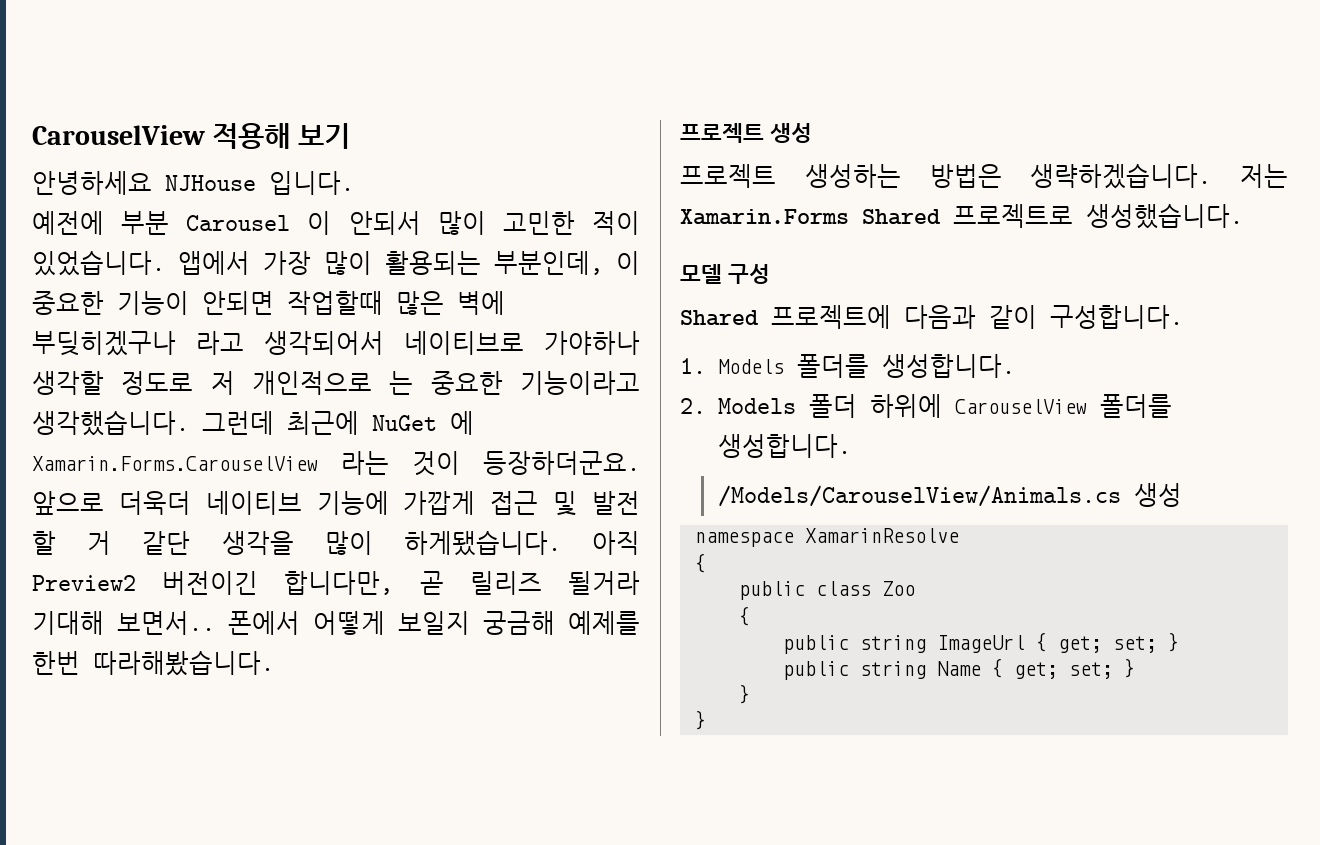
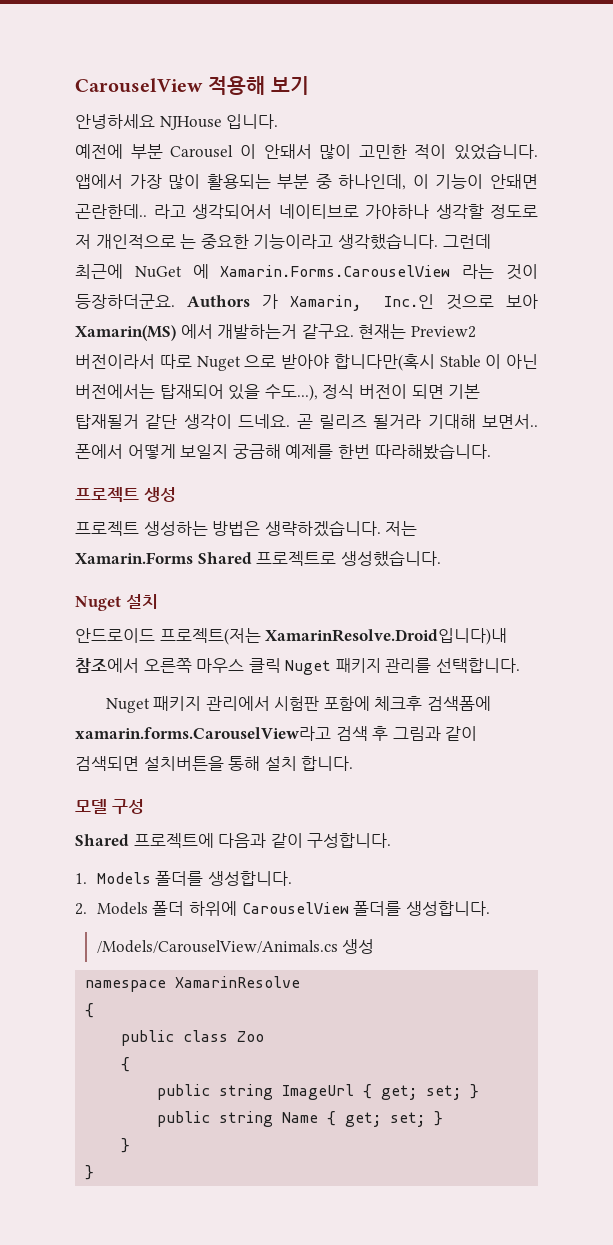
- 예전에 부분 Carousel 이 안되서 많이 고민한 적이 있었습니다.
+ 예전에 부분 Carousel 이 안돼서 많이 고민한 적이 있었습니다.
- 앱에서 가장 많이 활용되는 부분인데, 이 중요한 기능이 안되면 작업할때 많은 벽에 부딪히겠구나 라고 생각되어서 네이티브로 가야하나 생각할 정도로 저 개인적으로 는 중요한 기능이라고 생각했습니다.
+ 앱에서 가장 많이 활용되는 부분 중 하나인데, 이 기능이 안돼면 곤란한데.. 라고 생각되어서 네이티브로 가야하나 생각할 정도로 저 개인적으로 는 중요한 기능이라고 생각했습니다.
- 앞으로 더욱더 네이티브 기능에 가깝게 접근 및 발전 할 거 같단 생각을 많이 하게됐습니다. 아직 Preview2 버전이긴 합니다만, 곧 릴리즈 될거라 기대해 보면서..
+ Authors 가 Xamarin, Inc.인 것으로 보아 Xamarin(MS) 에서 개발하는거 같구요. 현재는 Preview2 버전이라서 따로 Nuget 으로 받아야 합니다만(혹시 Stable 이 아닌 버전에서는 탑재되어 있을 수도...), 정식 버전이 되면 기본 탑재될거 같단 생각이 드네요. 곧 릴리즈 될거라 기대해 보면서..
+ Nuget 설치
+ 안드로이드 프로젝트(저는 XamarinResolve.Droid입니다)내 참조에서 오른쪽 마우스 클릭 Nuget 패키지 관리를 선택합니다.
+ Nuget 패키지 관리에서 시험판 포함에 체크후 검색폼에 xamarin.forms.CarouselView라고 검색 후 그림과 같이 검색되면 설치버튼을 통해 설치 합니다.

